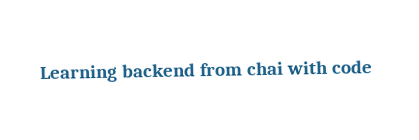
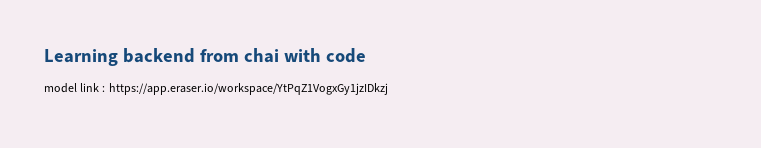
+ model link : https://app.eraser.io/workspace/YtPqZ1VogxGy1jzIDkzj

